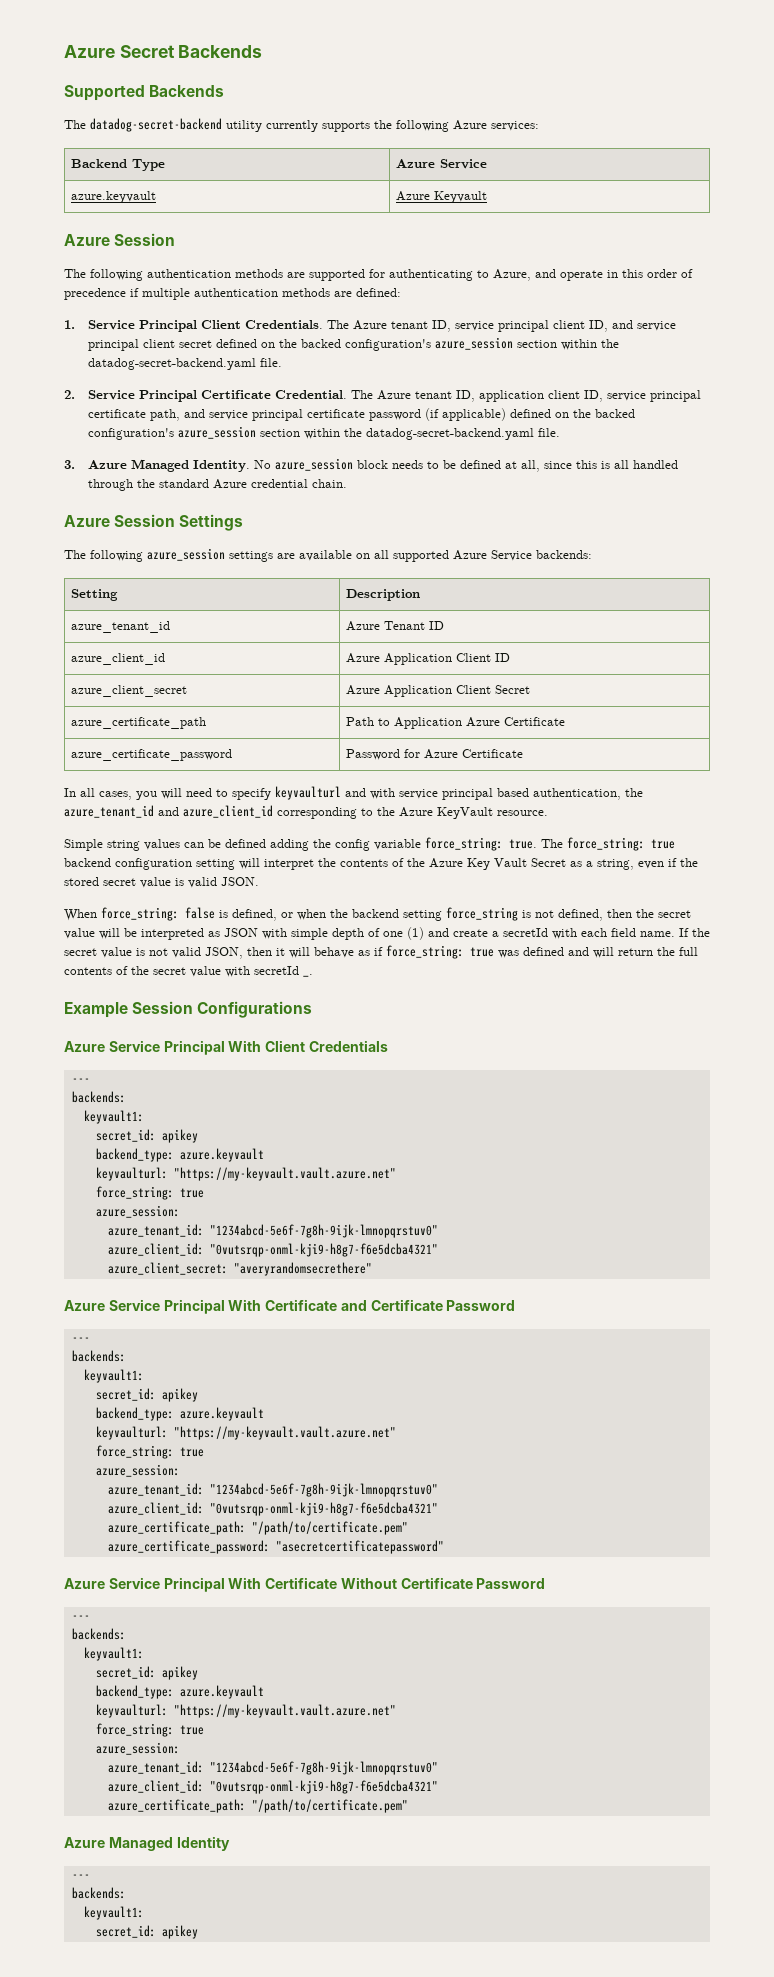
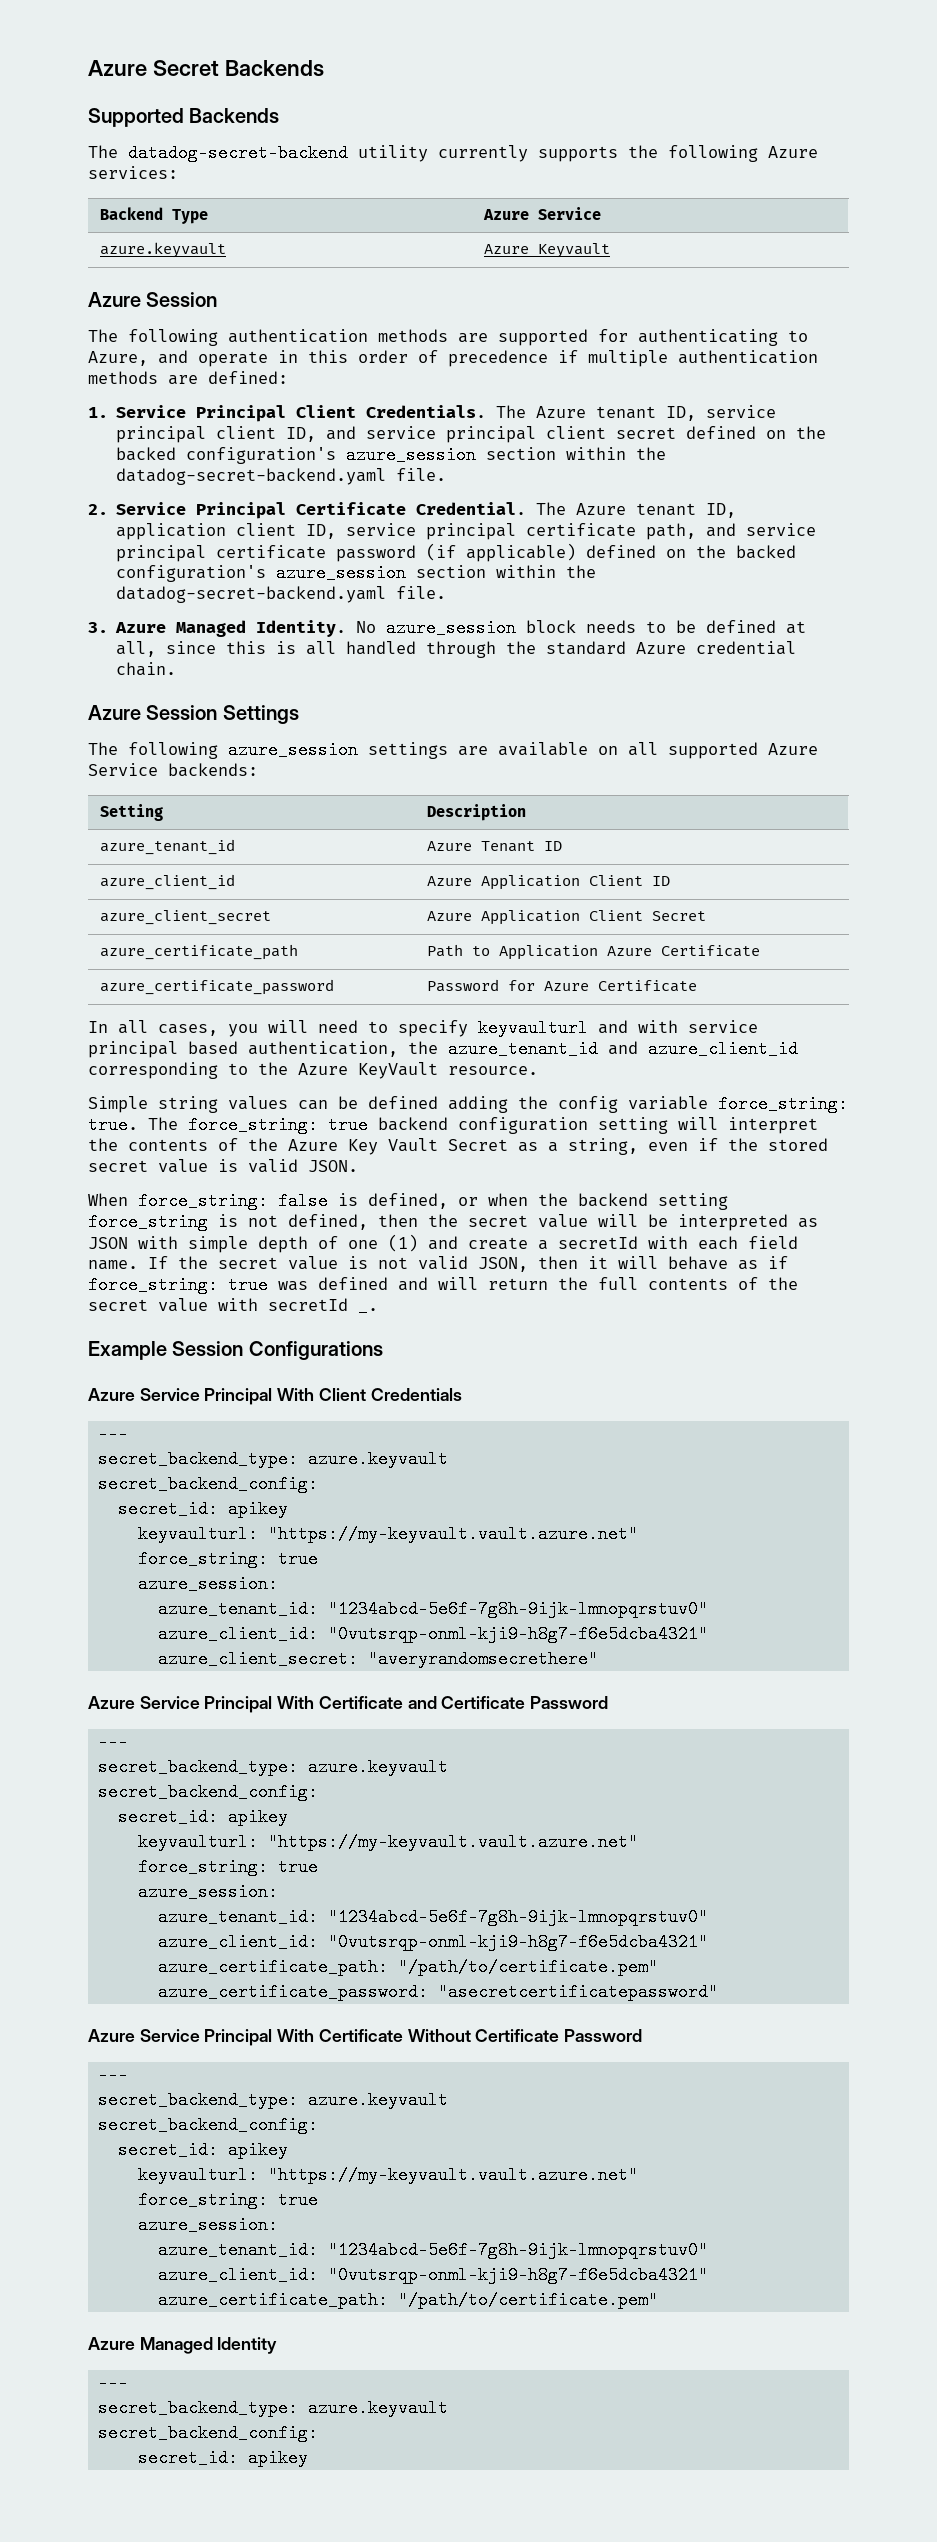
  Azure Service Principal With Client Credentials
  ---
- backends:
- keyvault1:
+ secret_backend_type: azure.keyvault
+ secret_backend_config:
  secret_id: apikey
- backend_type: azure.keyvault
  Azure Service Principal With Certificate and Certificate Password
  ---
- backends:
- keyvault1:
+ secret_backend_type: azure.keyvault
+ secret_backend_config:
  secret_id: apikey
- backend_type: azure.keyvault
  Azure Service Principal With Certificate Without Certificate Password
  ---
- backends:
- keyvault1:
+ secret_backend_type: azure.keyvault
+ secret_backend_config:
  secret_id: apikey
- backend_type: azure.keyvault
  Azure Managed Identity
  ---
- backends:
- keyvault1:
+ secret_backend_type: azure.keyvault
+ secret_backend_config:

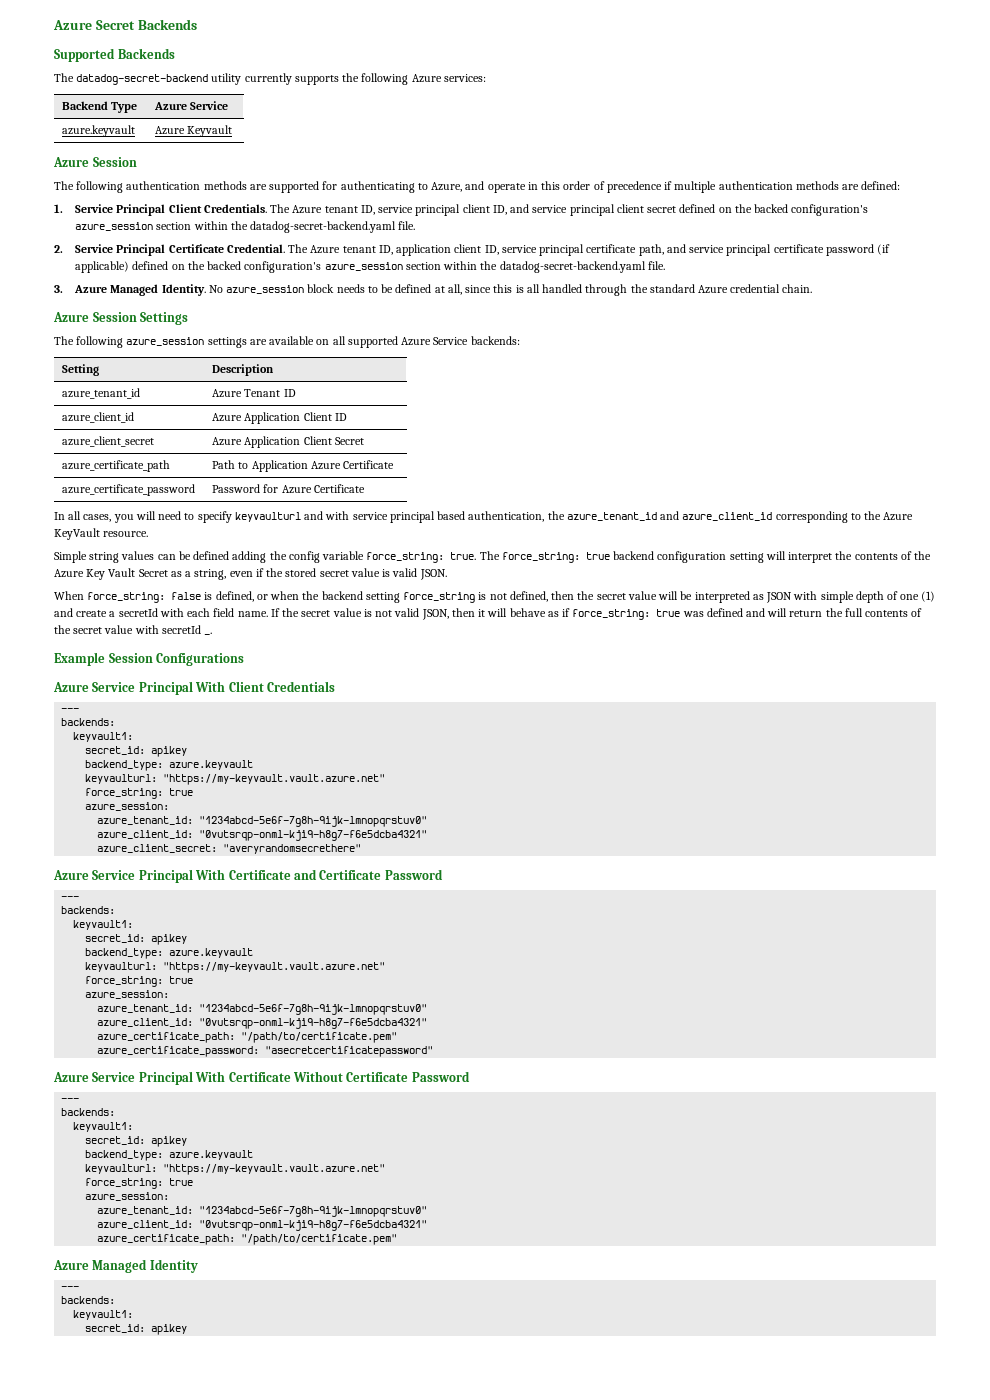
  Azure Service Principal With Client Credentials
  ---
- secret_backend_type: azure.keyvault
- secret_backend_config:
+ backends:
+ keyvault1:
  secret_id: apikey
+ backend_type: azure.keyvault
  Azure Service Principal With Certificate and Certificate Password
  ---
- secret_backend_type: azure.keyvault
- secret_backend_config:
+ backends:
+ keyvault1:
  secret_id: apikey
+ backend_type: azure.keyvault
  Azure Service Principal With Certificate Without Certificate Password
  ---
- secret_backend_type: azure.keyvault
- secret_backend_config:
+ backends:
+ keyvault1:
  secret_id: apikey
+ backend_type: azure.keyvault
  Azure Managed Identity
  ---
- secret_backend_type: azure.keyvault
- secret_backend_config:
+ backends:
+ keyvault1:

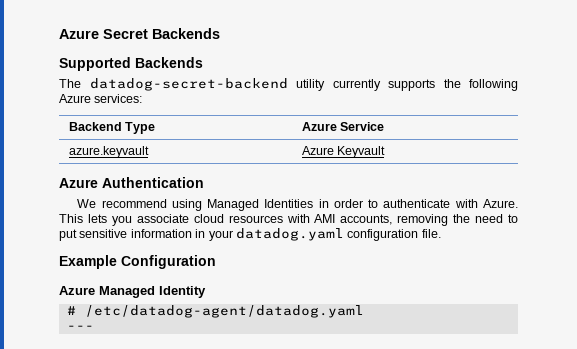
  azure.keyvault | Azure Keyvault
- Azure Session
- The following authentication methods are supported for authenticating to Azure, and operate in this order of precedence if multiple authentication methods are defined:
- 1. Service Principal Client Credentials. The Azure tenant ID, service principal client ID, and service principal client secret defined on the backed configuration's azure_session section within the datadog-secret-backend.yaml file.
- 2. Service Principal Certificate Credential. The Azure tenant ID, application client ID, service principal certificate path, and service principal certificate password (if applicable) defined on the backed configuration's azure_session section within the datadog-secret-backend.yaml file.
- 3. Azure Managed Identity. No azure_session block needs to be defined at all, since this is all handled through the standard Azure credential chain.
- Azure Session Settings
- The following azure_session settings are available on all supported Azure Service backends:
- Setting | Description
- azure_tenant_id | Azure Tenant ID
- azure_client_id | Azure Application Client ID
- azure_client_secret | Azure Application Client Secret
- azure_certificate_path | Path to Application Azure Certificate
- azure_certificate_password | Password for Azure Certificate
- In all cases, you will need to specify keyvaulturl and with service principal based authentication, the azure_tenant_id and azure_client_id corresponding to the Azure KeyVault resource.
- Simple string values can be defined adding the config variable force_string: true. The force_string: true backend configuration setting will interpret the contents of the Azure Key Vault Secret as a string, even if the stored secret value is valid JSON.
- When force_string: false is defined, or when the backend setting force_string is not defined, then the secret value will be interpreted as JSON with simple depth of one (1) and create a secretId with each field name. If the secret value is not valid JSON, then it will behave as if force_string: true was defined and will return the full contents of the secret value with secretId _.
- Example Session Configurations
- Azure Service Principal With Client Credentials
- ---
- backends:
- keyvault1:
- secret_id: apikey
- backend_type: azure.keyvault
- keyvaulturl: "https://my-keyvault.vault.azure.net"
- force_string: true
- azure_session:
- azure_tenant_id: "1234abcd-5e6f-7g8h-9ijk-lmnopqrstuv0"
- azure_client_id: "0vutsrqp-onml-kji9-h8g7-f6e5dcba4321"
- azure_client_secret: "averyrandomsecrethere"
- Azure Service Principal With Certificate and Certificate Password
- ---
- backends:
- keyvault1:
- secret_id: apikey
- backend_type: azure.keyvault
- keyvaulturl: "https://my-keyvault.vault.azure.net"
- force_string: true
- azure_session:
- azure_tenant_id: "1234abcd-5e6f-7g8h-9ijk-lmnopqrstuv0"
- azure_client_id: "0vutsrqp-onml-kji9-h8g7-f6e5dcba4321"
- azure_certificate_path: "/path/to/certificate.pem"
- azure_certificate_password: "asecretcertificatepassword"
- Azure Service Principal With Certificate Without Certificate Password
- ---
- backends:
- keyvault1:
- secret_id: apikey
- backend_type: azure.keyvault
- keyvaulturl: "https://my-keyvault.vault.azure.net"
- force_string: true
- azure_session:
- azure_tenant_id: "1234abcd-5e6f-7g8h-9ijk-lmnopqrstuv0"
- azure_client_id: "0vutsrqp-onml-kji9-h8g7-f6e5dcba4321"
- azure_certificate_path: "/path/to/certificate.pem"
+ Azure Authentication
+ We recommend using Managed Identities in order to authenticate with Azure. This lets you associate cloud resources with AMI accounts, removing the need to put sensitive information in your datadog.yaml configuration file.
+ Example Configuration
  Azure Managed Identity
+ # /etc/datadog-agent/datadog.yaml
  ---
- backends:
- keyvault1:
- secret_id: apikey

